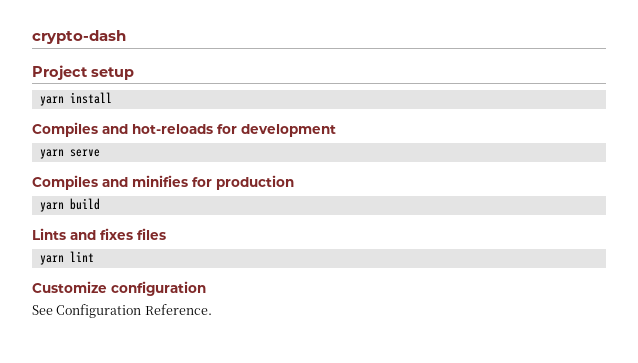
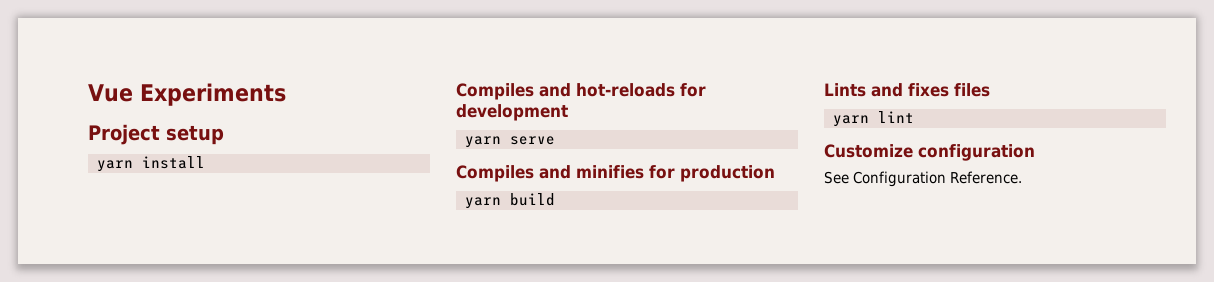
- crypto-dash
+ Vue Experiments

